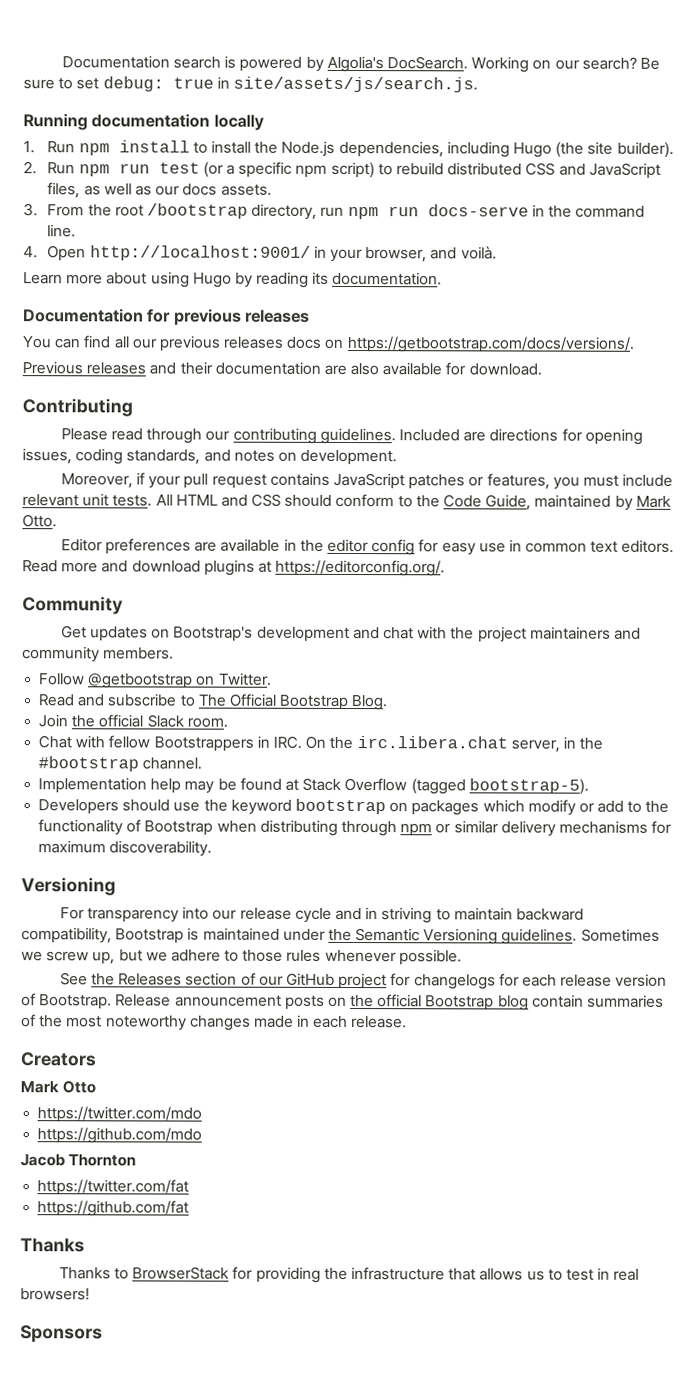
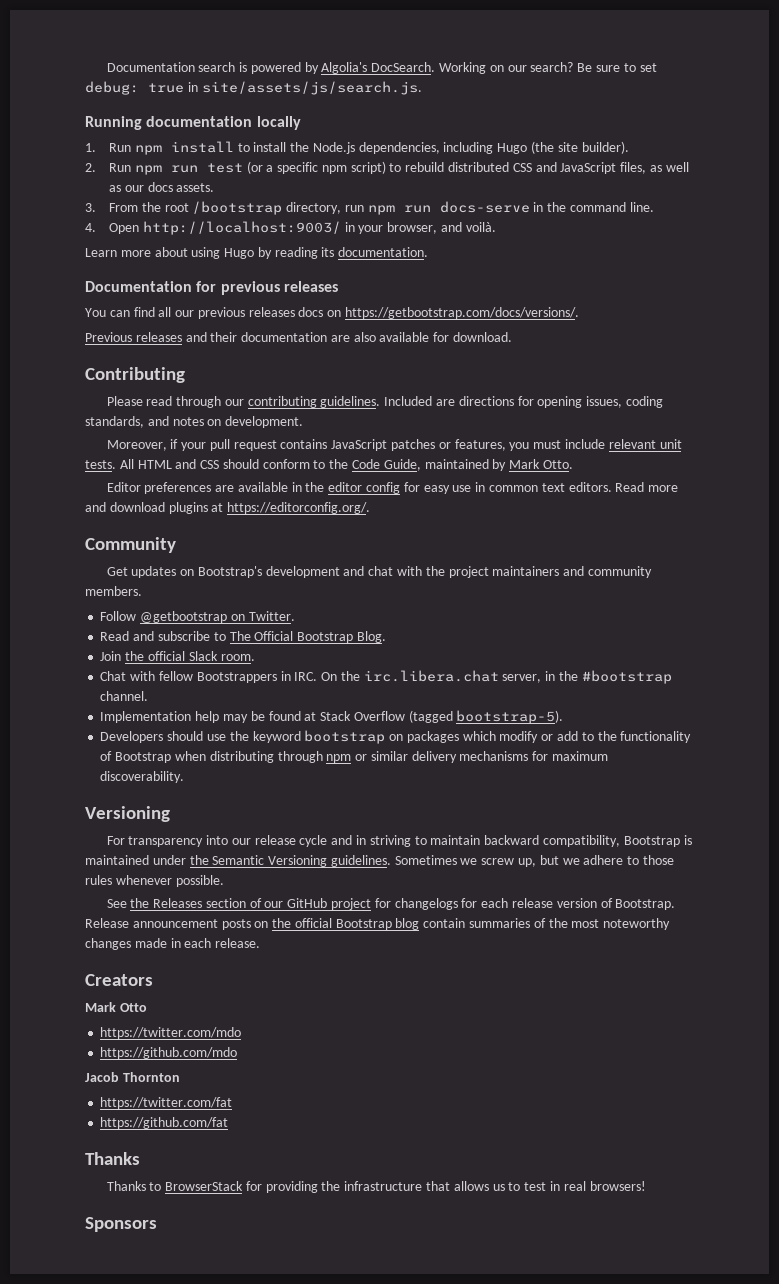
- 4. Open http://localhost:9001/ in your browser, and voilà.
+ 4. Open http://localhost:9003/ in your browser, and voilà.

